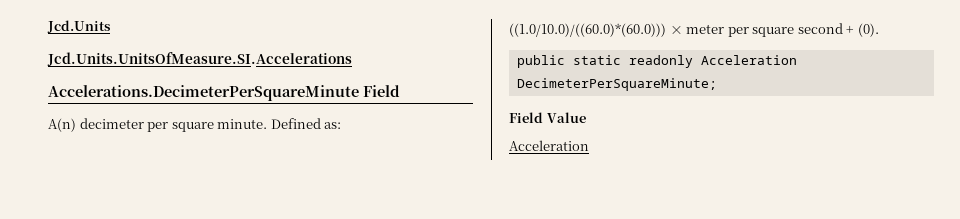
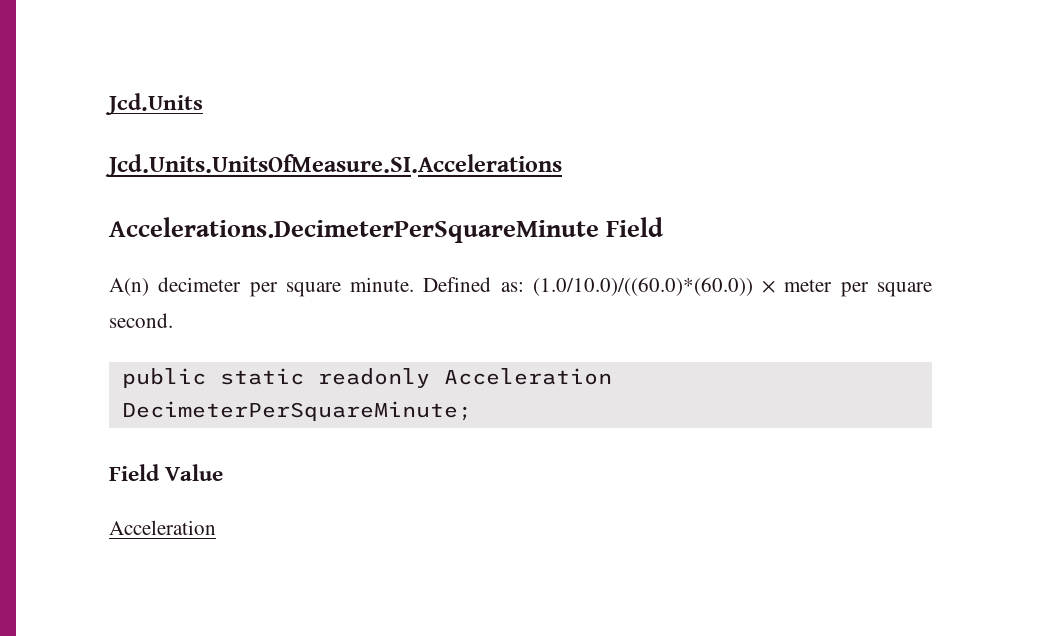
- Defined as: ((1.0/10.0)/((60.0)*(60.0))) × meter per square second + (0).
+ Defined as: (1.0/10.0)/((60.0)*(60.0)) × meter per square second.

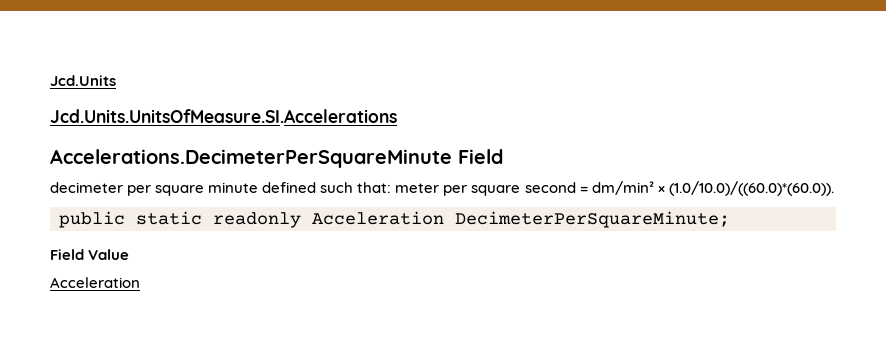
- A(n) decimeter per square minute. Defined as: (1.0/10.0)/((60.0)*(60.0)) × meter per square second.
+ decimeter per square minute defined such that: meter per square second = dm/min² × (1.0/10.0)/((60.0)*(60.0)).

